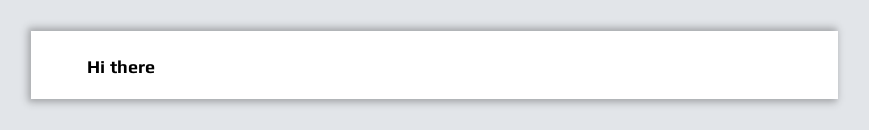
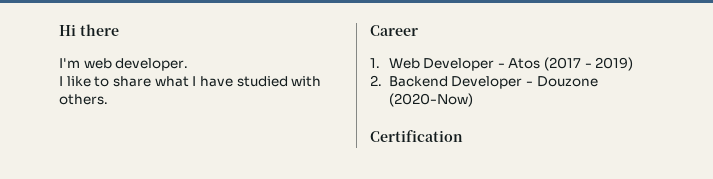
+ I'm web developer.
+ I like to share what I have studied with others.
+ Career
+ 1. Web Developer - Atos (2017 - 2019)
+ 2. Backend Developer - Douzone (2020-Now)
+ Certification

